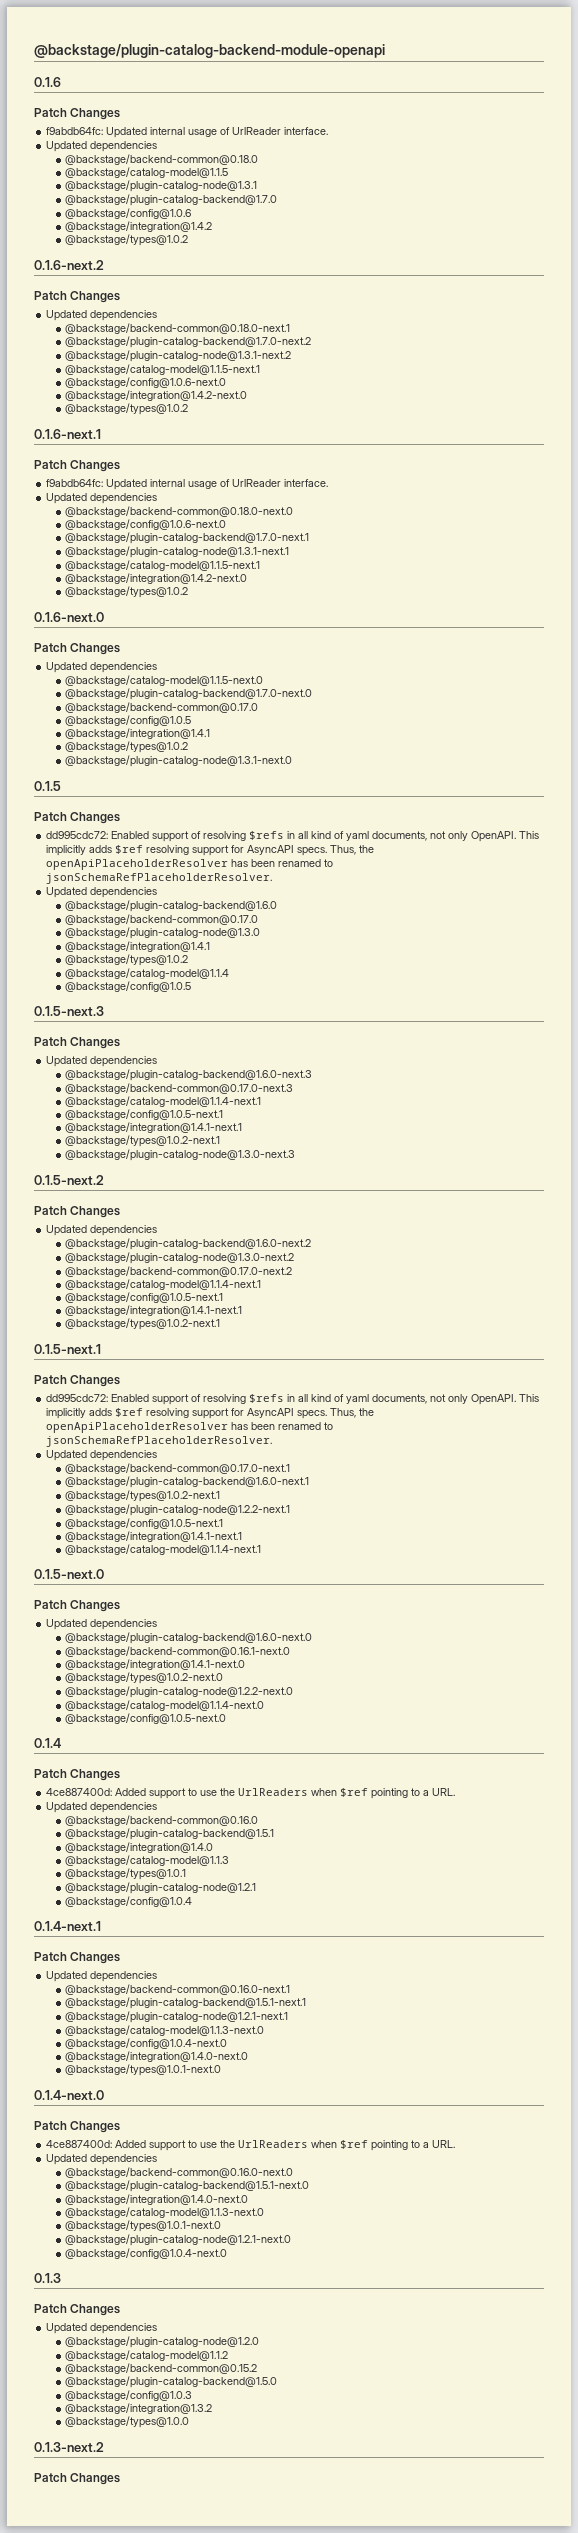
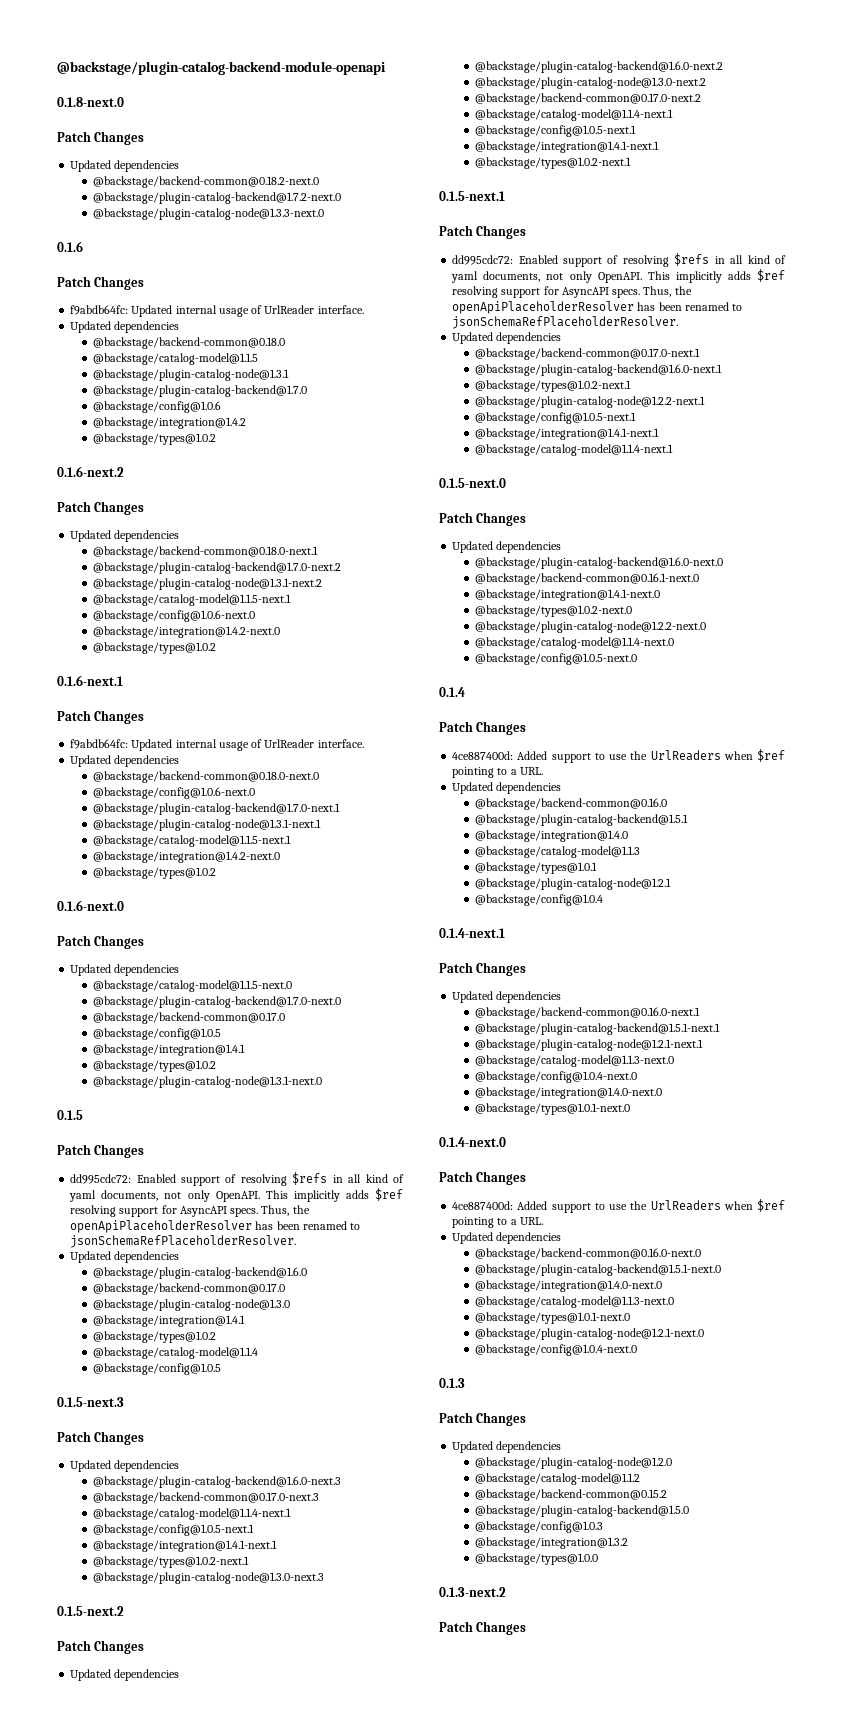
+ 0.1.8-next.0
+ Patch Changes
+ Updated dependencies
+ @backstage/backend-common@0.18.2-next.0
+ @backstage/plugin-catalog-backend@1.7.2-next.0
+ @backstage/plugin-catalog-node@1.3.3-next.0

